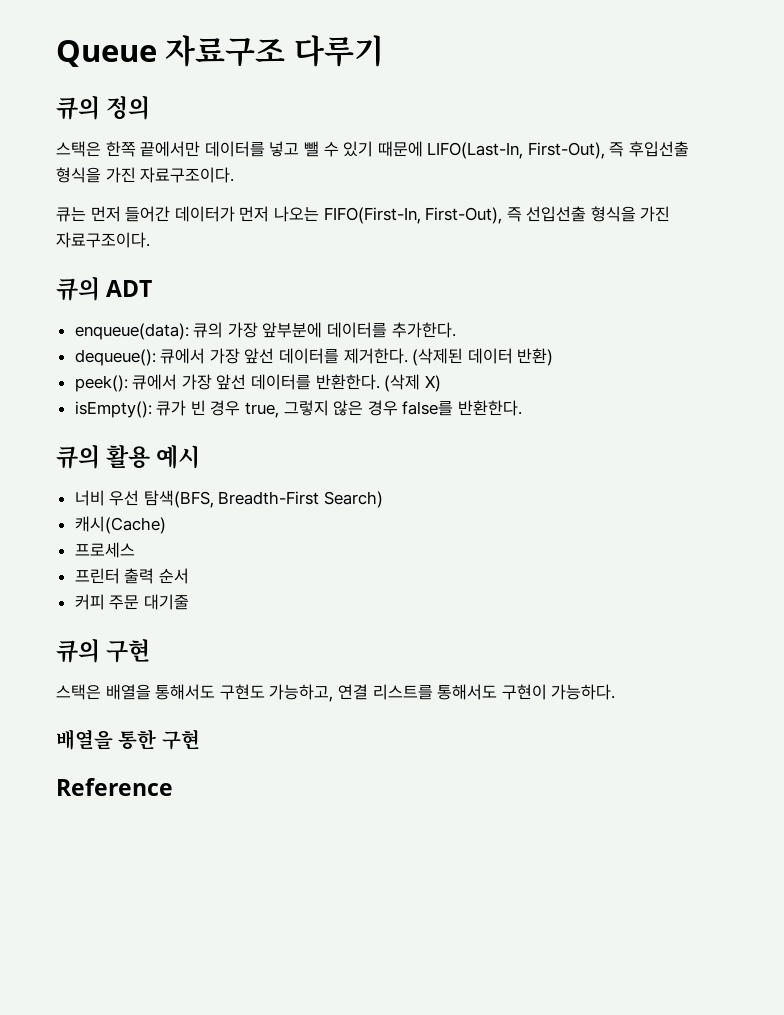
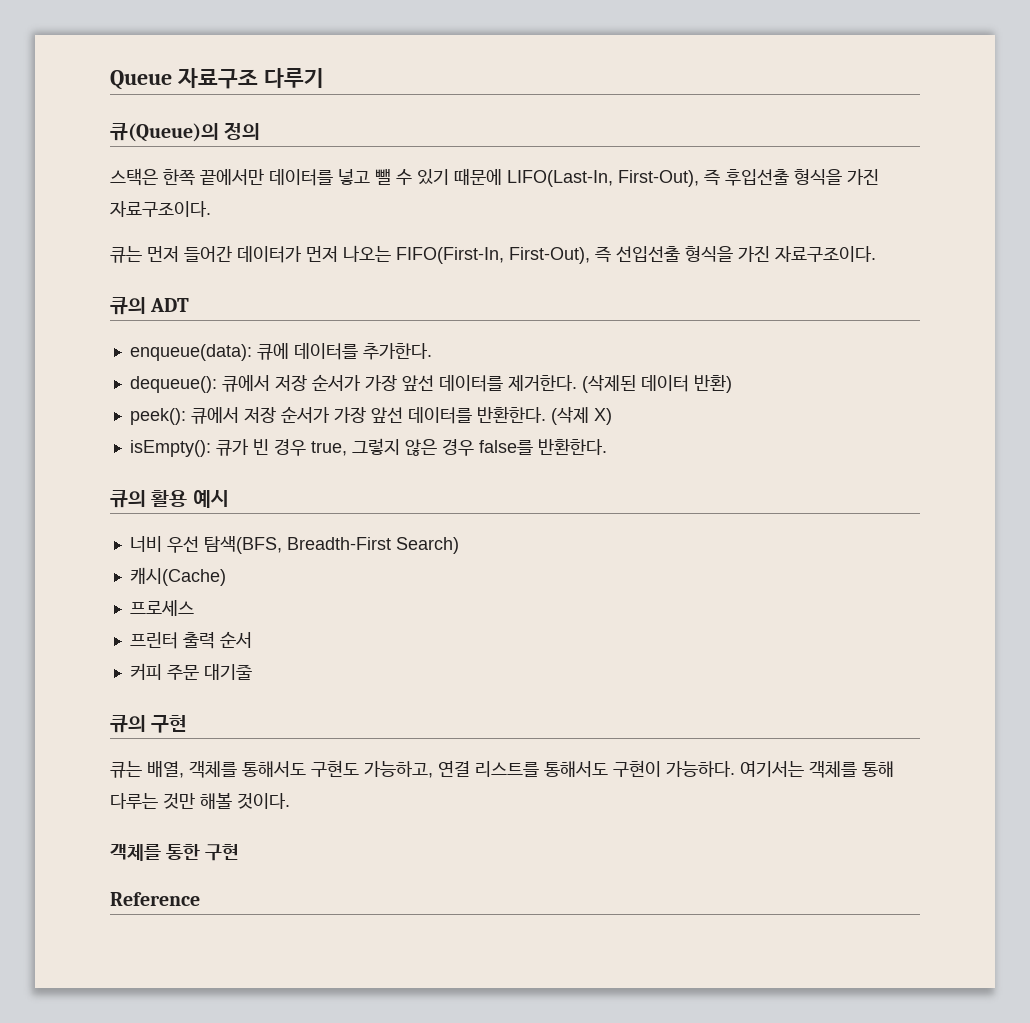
- 큐의 정의
+ 큐(Queue)의 정의
- enqueue(data): 큐의 가장 앞부분에 데이터를 추가한다.
+ enqueue(data): 큐에 데이터를 추가한다.
- dequeue(): 큐에서 가장 앞선 데이터를 제거한다.
+ dequeue(): 큐에서 저장 순서가 가장 앞선 데이터를 제거한다.
- peek(): 큐에서 가장 앞선 데이터를 반환한다.
+ peek(): 큐에서 저장 순서가 가장 앞선 데이터를 반환한다.
- 스택은 배열을 통해서도 구현도 가능하고, 연결 리스트를 통해서도 구현이 가능하다.
- 배열을 통한 구현
+ 큐는 배열, 객체를 통해서도 구현도 가능하고, 연결 리스트를 통해서도 구현이 가능하다. 여기서는 객체를 통해 다루는 것만 해볼 것이다.
+ 객체를 통한 구현

